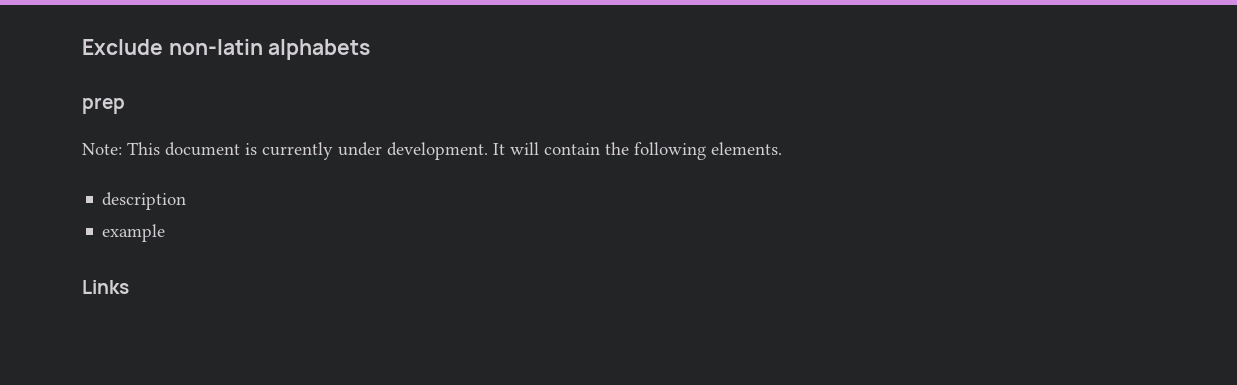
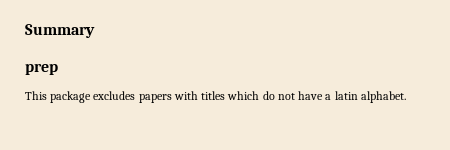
- Exclude non-latin alphabets
+ Summary
  prep
- Note: This document is currently under development. It will contain the following elements.
- description
- example
- Links
+ This package excludes papers with titles which do not have a latin alphabet.

